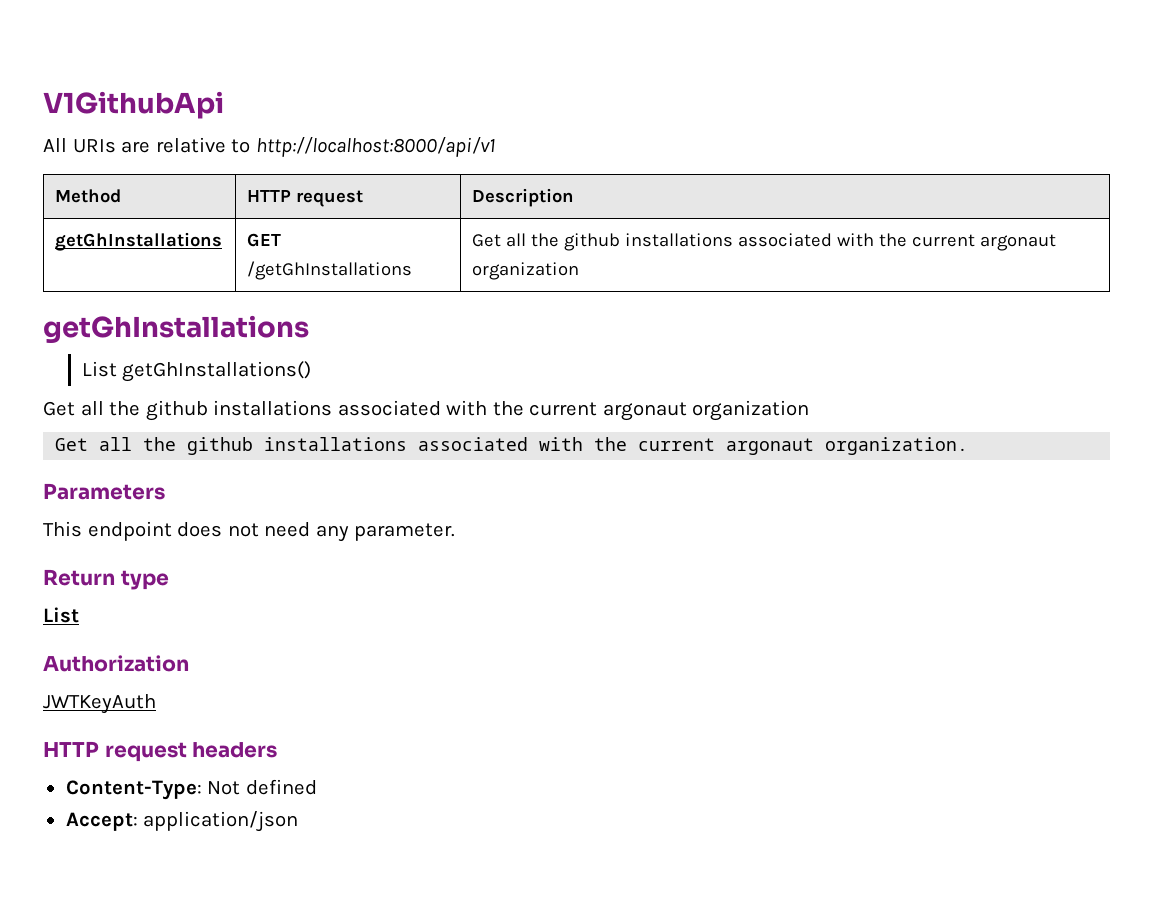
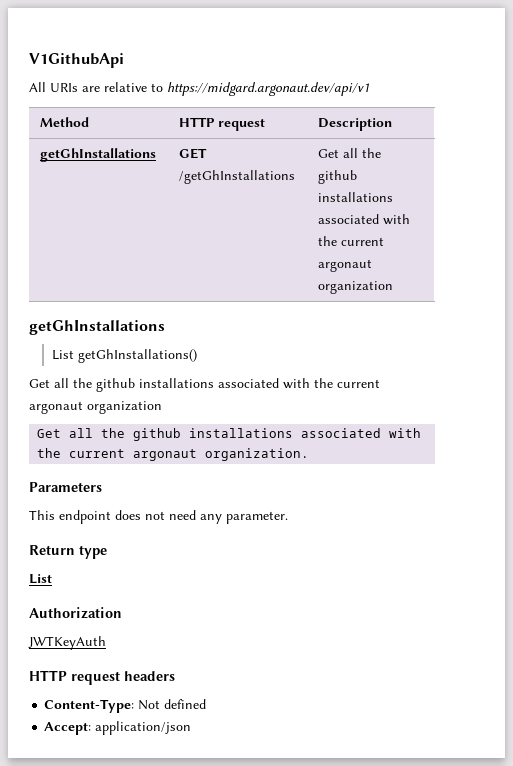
- All URIs are relative to http://localhost:8000/api/v1
+ All URIs are relative to https://midgard.argonaut.dev/api/v1

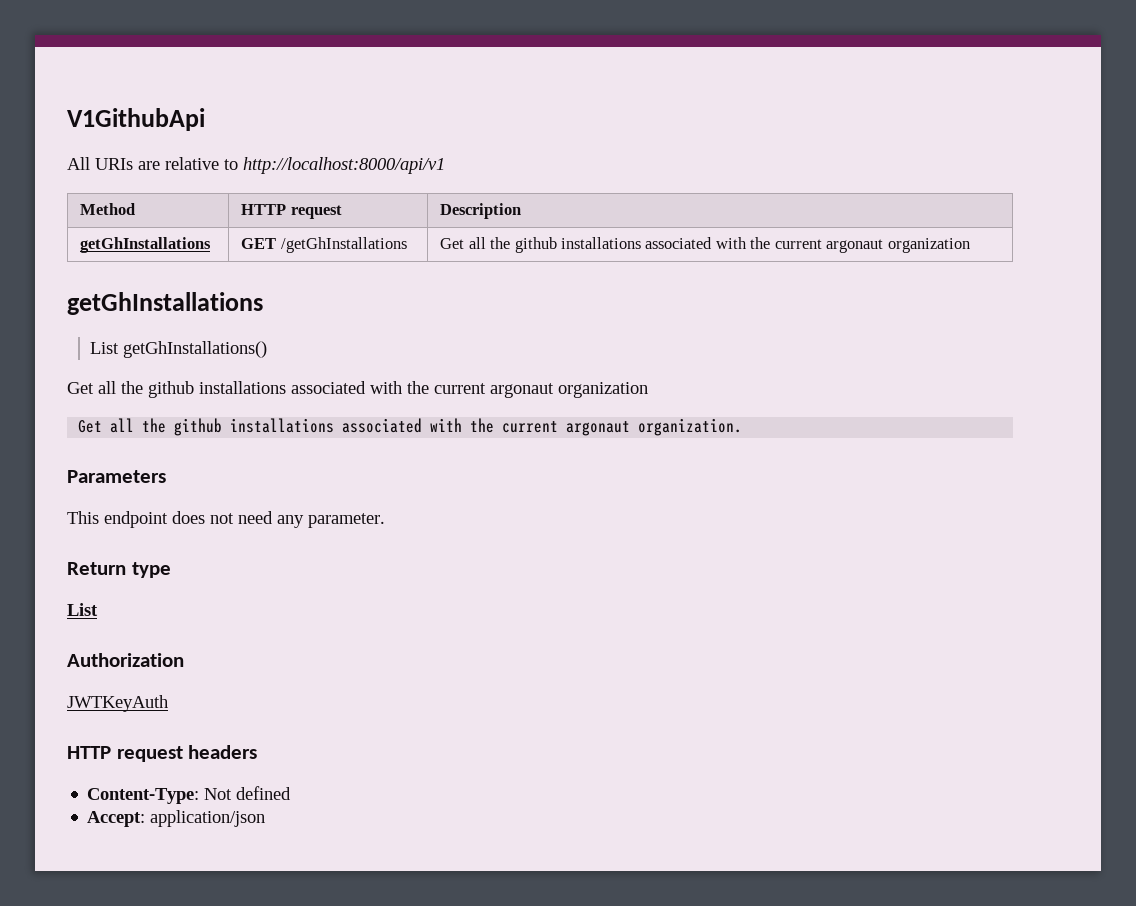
- All URIs are relative to https://midgard.argonaut.dev/api/v1
+ All URIs are relative to http://localhost:8000/api/v1

